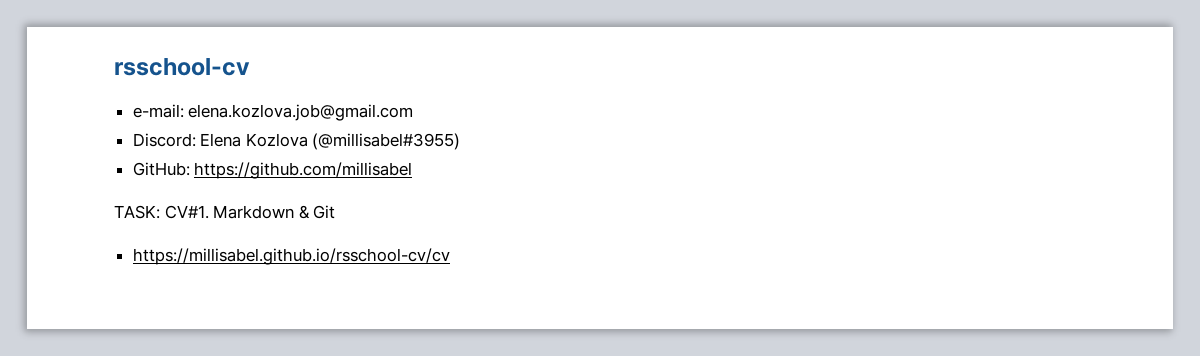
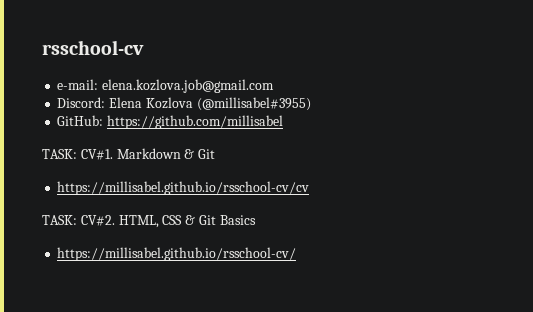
+ TASK: CV#2. HTML, CSS & Git Basics
+ https://millisabel.github.io/rsschool-cv/

